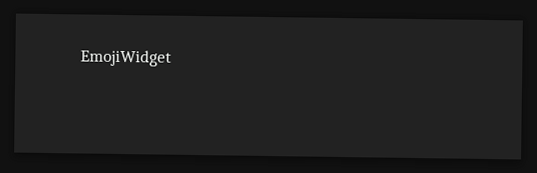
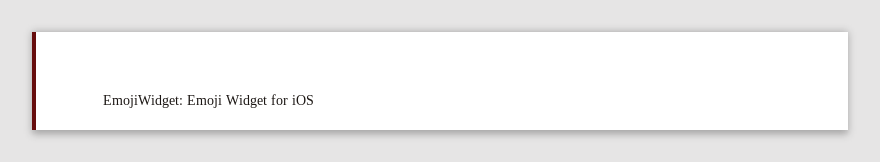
- EmojiWidget
+ EmojiWidget: Emoji Widget for iOS

